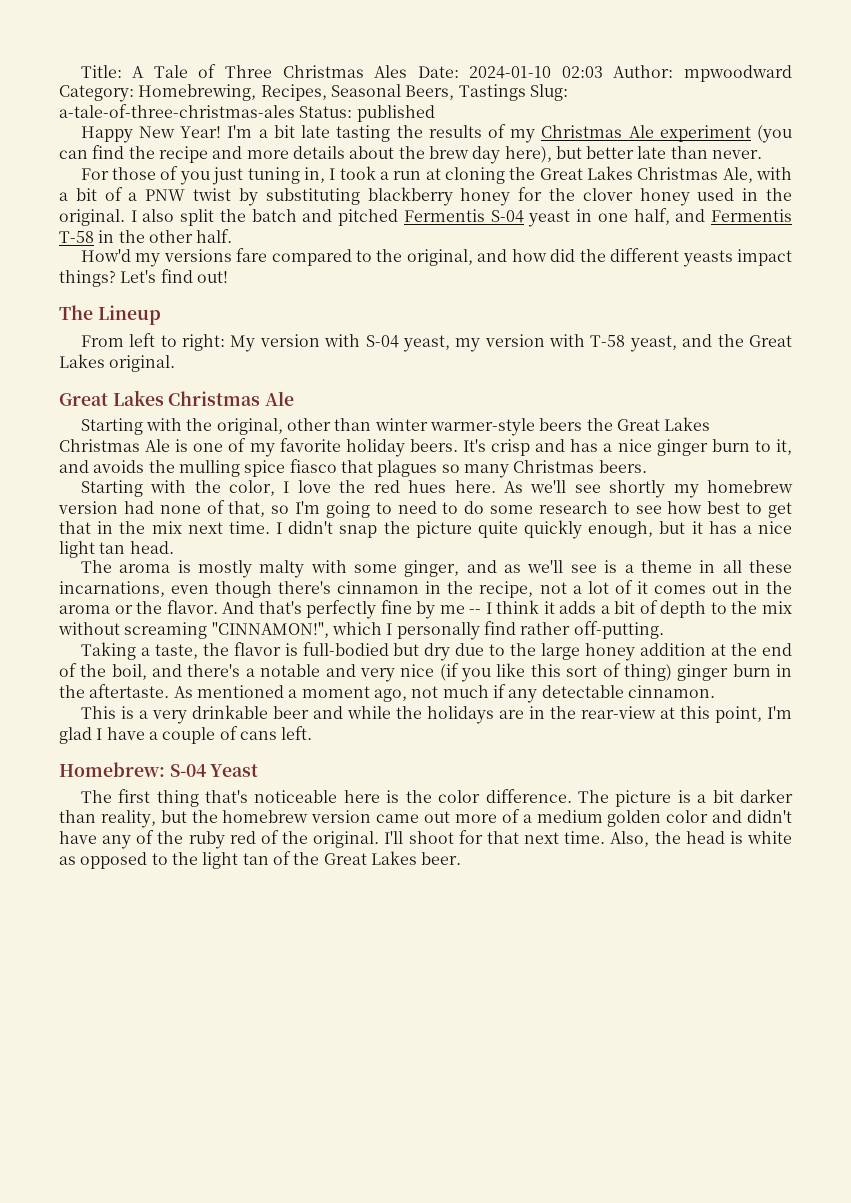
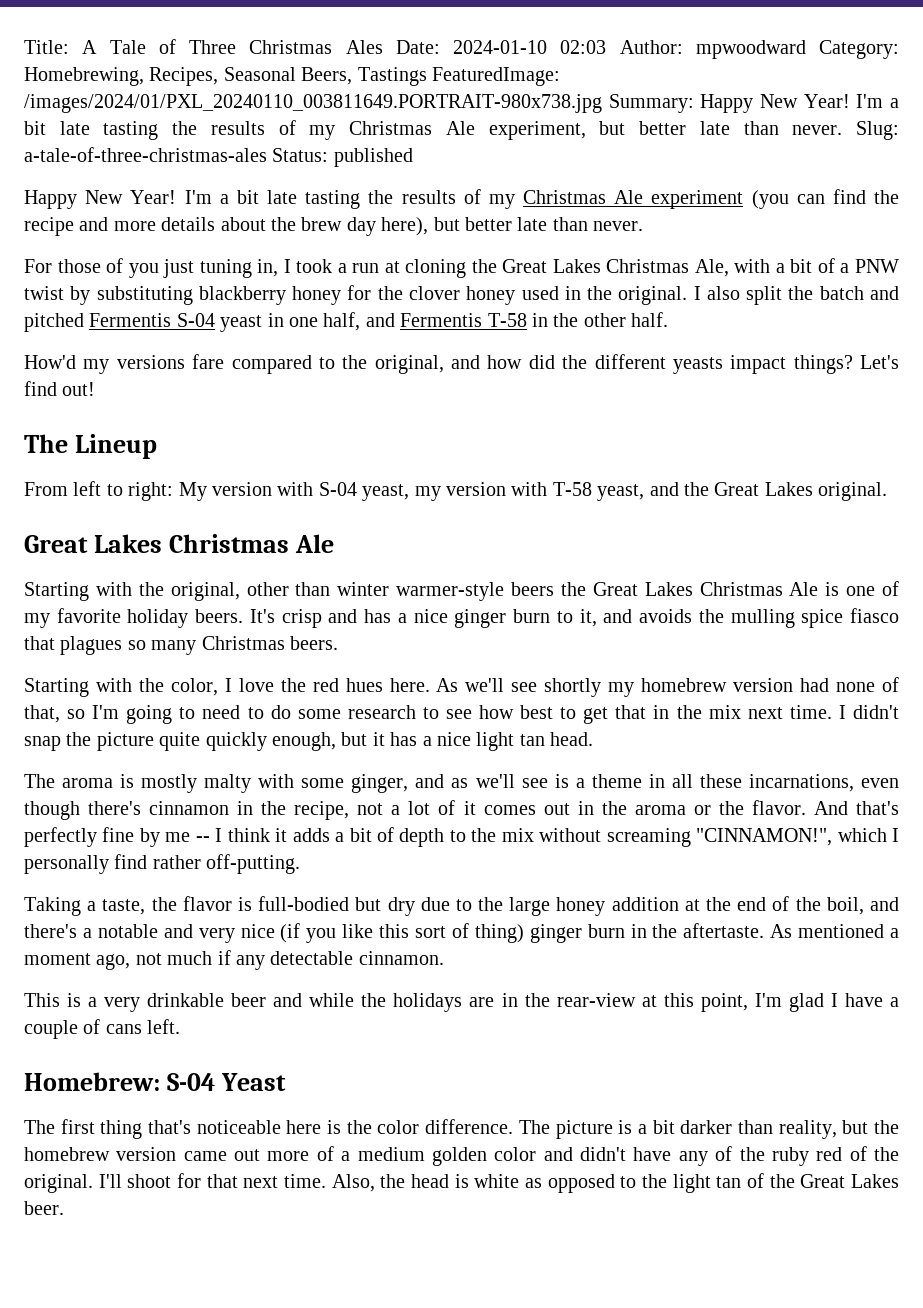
- Title: A Tale of Three Christmas Ales Date: 2024-01-10 02:03 Author: mpwoodward Category: Homebrewing, Recipes, Seasonal Beers, Tastings Slug: a-tale-of-three-christmas-ales Status: published
+ Title: A Tale of Three Christmas Ales Date: 2024-01-10 02:03 Author: mpwoodward Category: Homebrewing, Recipes, Seasonal Beers, Tastings FeaturedImage: /images/2024/01/PXL_20240110_003811649.PORTRAIT-980x738.jpg Summary: Happy New Year! I'm a bit late tasting the results of my Christmas Ale experiment, but better late than never. Slug: a-tale-of-three-christmas-ales Status: published

